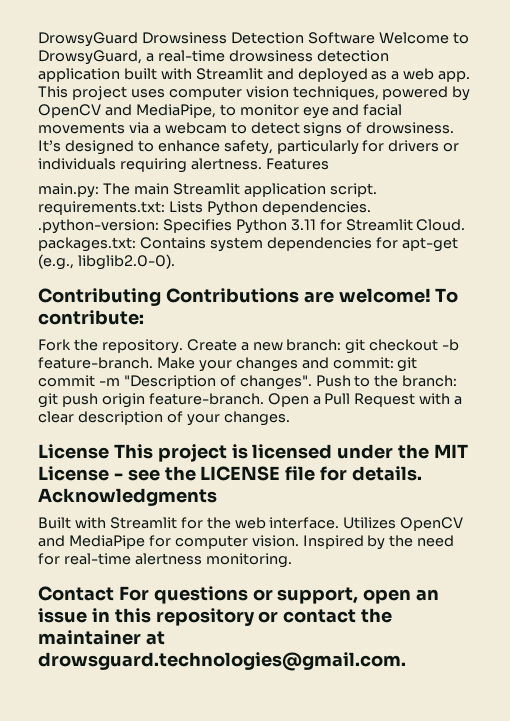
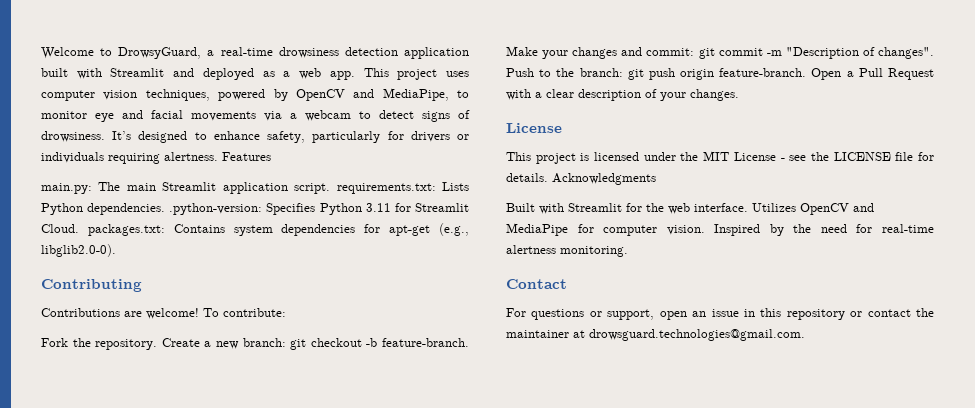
- DrowsyGuard Drowsiness Detection Software Welcome to DrowsyGuard, a real-time drowsiness detection application built with Streamlit and deployed as a web app.
+ Welcome to DrowsyGuard, a real-time drowsiness detection application built with Streamlit and deployed as a web app.
- Contributing Contributions are welcome!
+ Contributing
+ Contributions are welcome!
  Open a Pull Request with a clear description of your changes.
- License This project is licensed under the MIT License - see the LICENSE file for details.
+ License
+ This project is licensed under the MIT License - see the LICENSE file for details.
- Contact For questions or support, open an issue in this repository or contact the maintainer at drowsguard.technologies@gmail.com.
+ Contact
+ For questions or support, open an issue in this repository or contact the maintainer at drowsguard.technologies@gmail.com.

